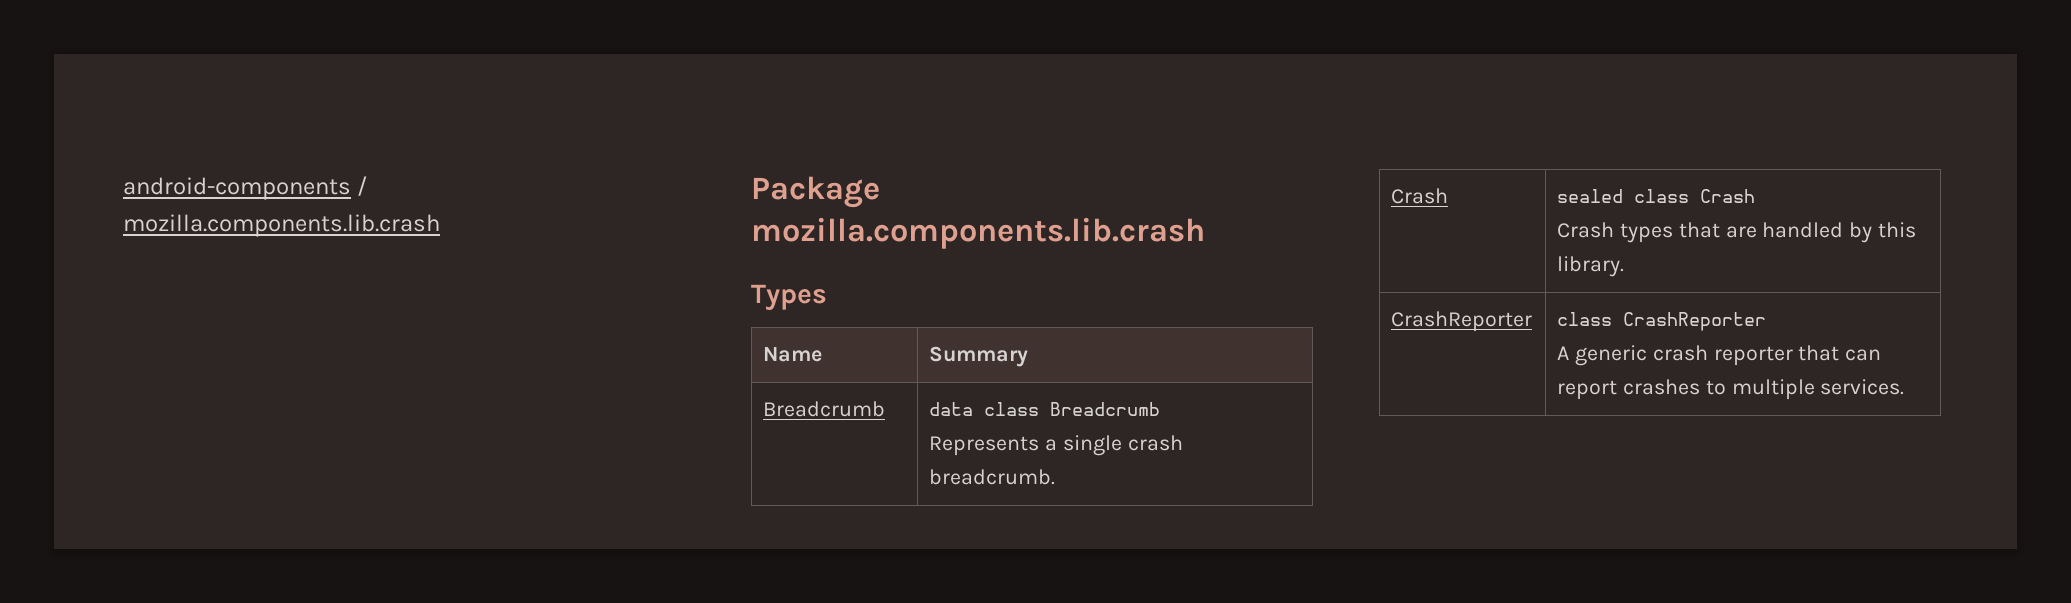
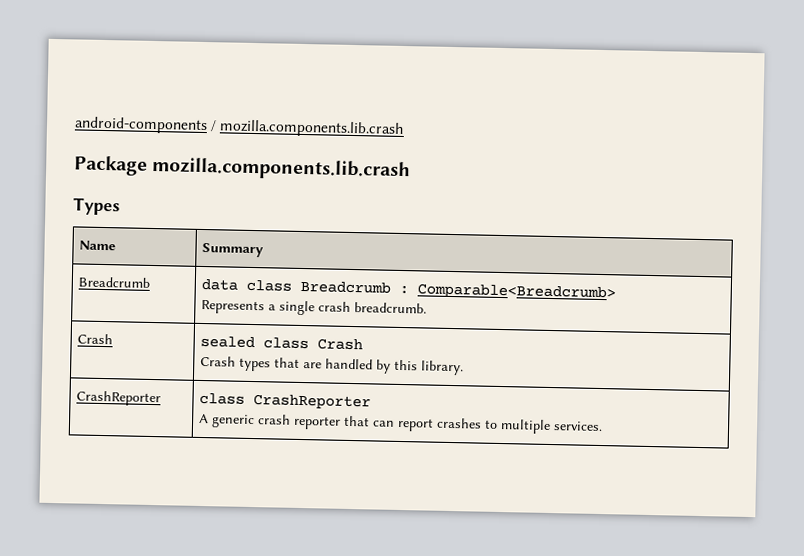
- Breadcrumb | data class Breadcrumb
+ Breadcrumb | data class Breadcrumb : Comparable<Breadcrumb>

